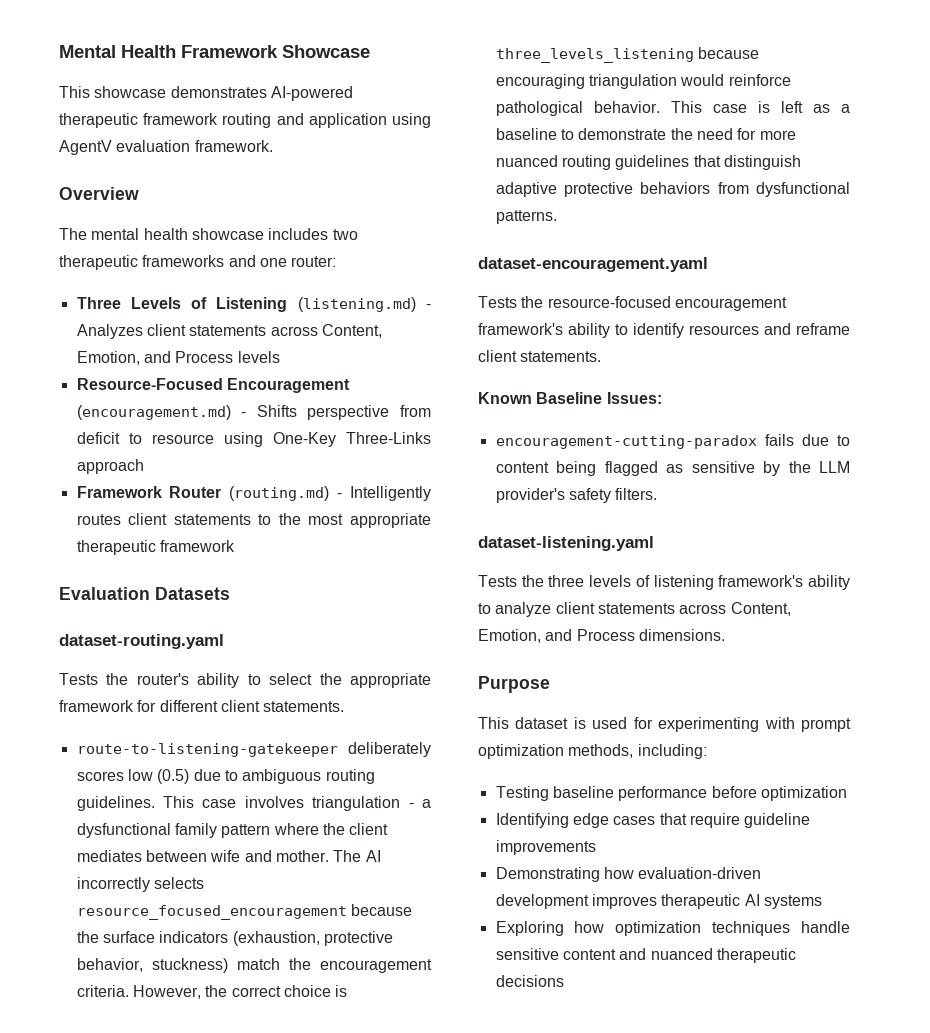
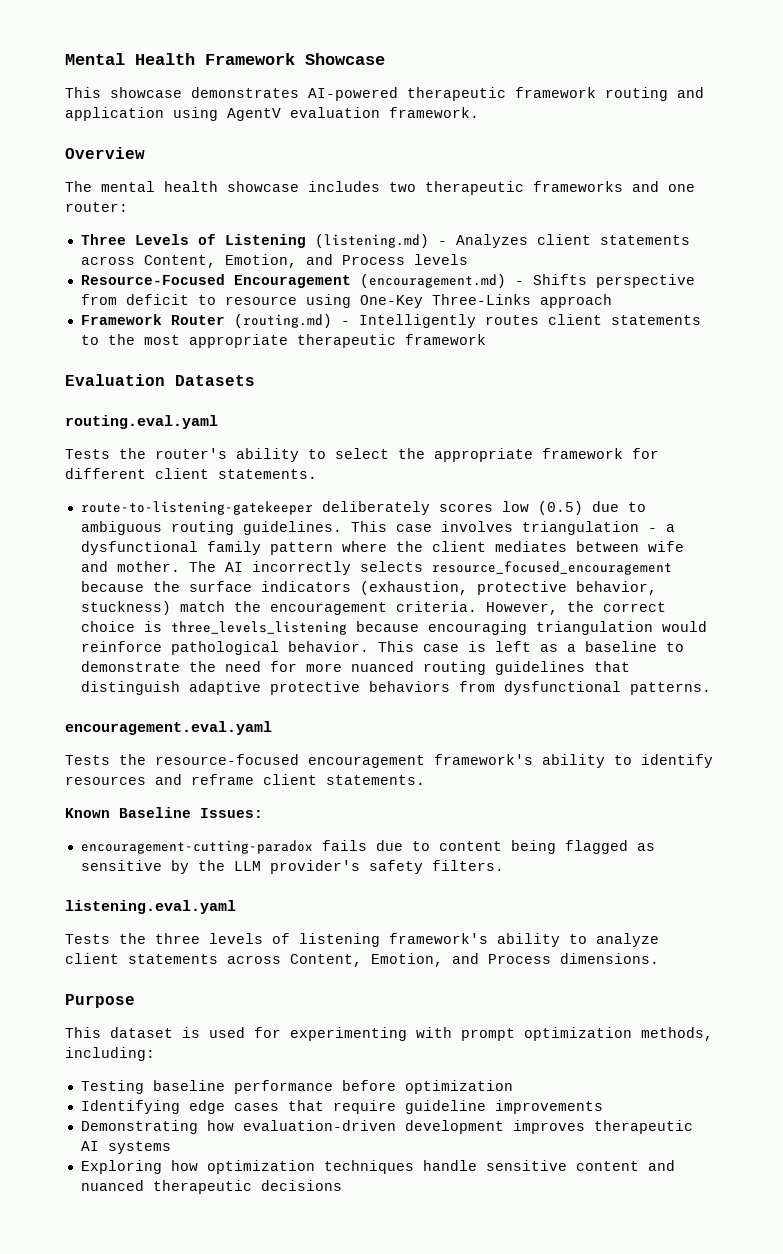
- dataset-routing.yaml
+ routing.eval.yaml
- dataset-encouragement.yaml
+ encouragement.eval.yaml
- dataset-listening.yaml
+ listening.eval.yaml

